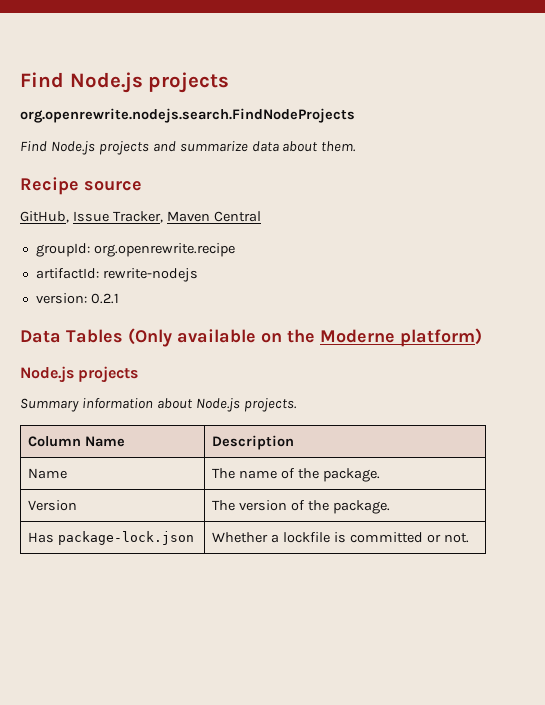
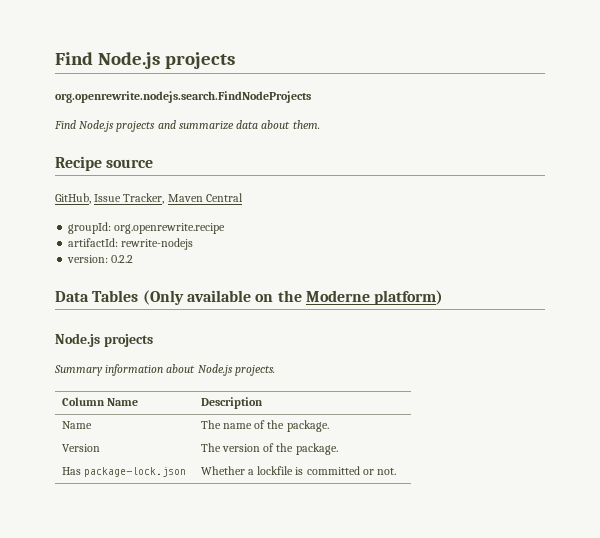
- version: 0.2.1
+ version: 0.2.2

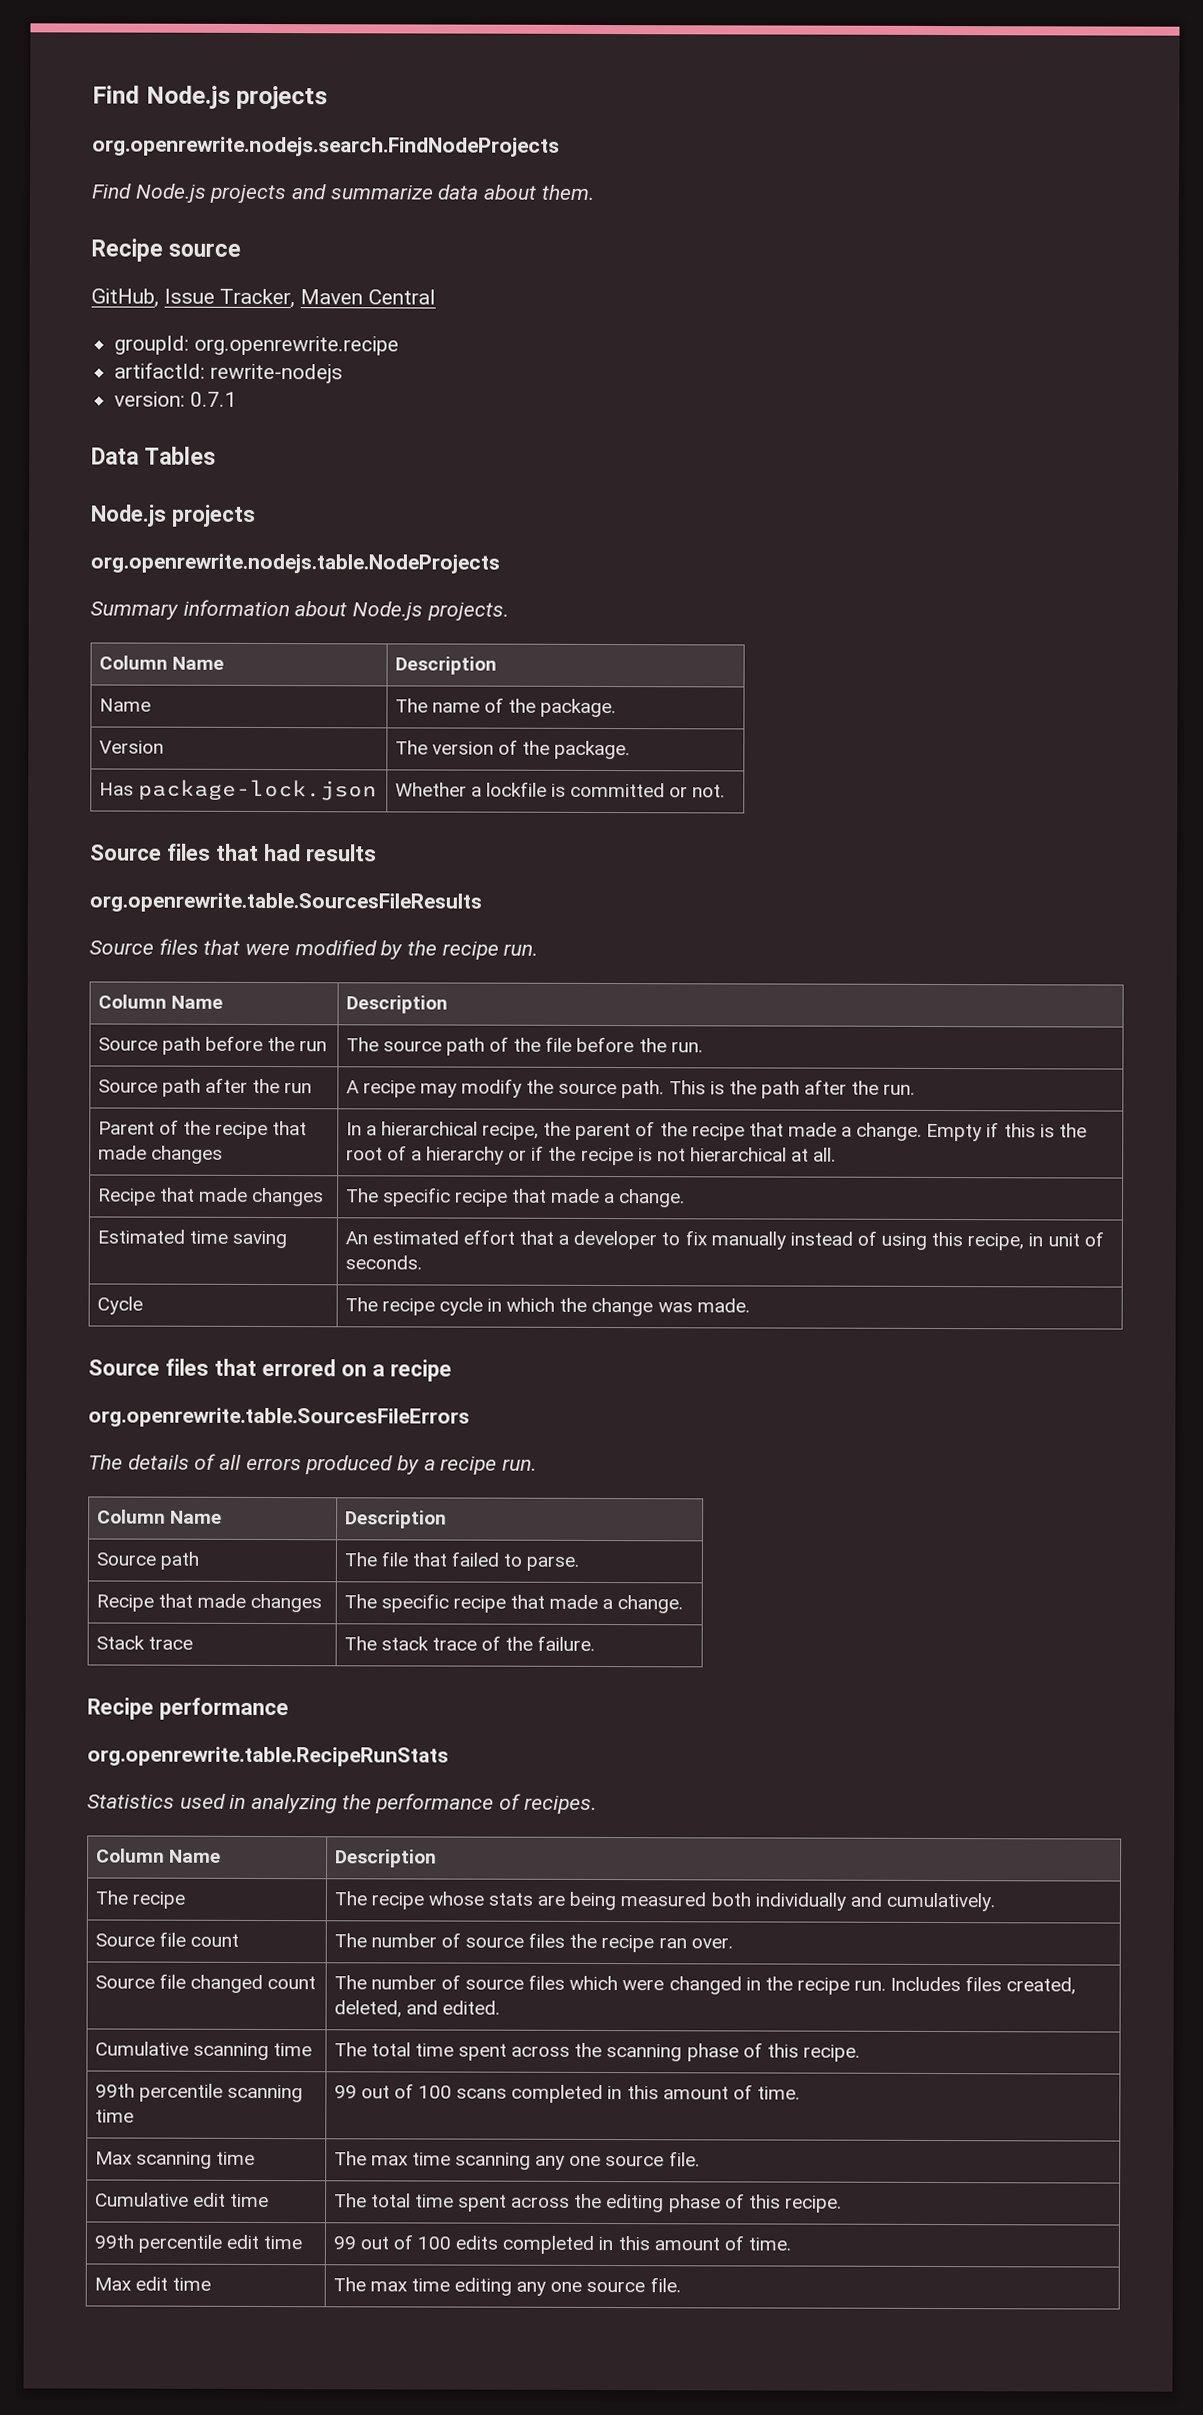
- version: 0.2.2
+ version: 0.7.1
- Data Tables (Only available on the Moderne platform)
+ Data Tables
  Node.js projects
+ org.openrewrite.nodejs.table.NodeProjects
+ Source files that had results
+ org.openrewrite.table.SourcesFileResults
+ Source files that were modified by the recipe run.
+ Column Name | Description
+ Source path before the run | The source path of the file before the run.
+ Source path after the run | A recipe may modify the source path. This is the path after the run.
+ Parent of the recipe that made changes | In a hierarchical recipe, the parent of the recipe that made a change. Empty if this is the root of a hierarchy or if the recipe is not hierarchical at all.
+ Recipe that made changes | The specific recipe that made a change.
+ Estimated time saving | An estimated effort that a developer to fix manually instead of using this recipe, in unit of seconds.
+ Cycle | The recipe cycle in which the change was made.
+ Source files that errored on a recipe
+ org.openrewrite.table.SourcesFileErrors
+ The details of all errors produced by a recipe run.
+ Column Name | Description
+ Source path | The file that failed to parse.
+ Recipe that made changes | The specific recipe that made a change.
+ Stack trace | The stack trace of the failure.
+ Recipe performance
+ org.openrewrite.table.RecipeRunStats
+ Statistics used in analyzing the performance of recipes.
+ Column Name | Description
+ The recipe | The recipe whose stats are being measured both individually and cumulatively.
+ Source file count | The number of source files the recipe ran over.
+ Source file changed count | The number of source files which were changed in the recipe run. Includes files created, deleted, and edited.
+ Cumulative scanning time | The total time spent across the scanning phase of this recipe.
+ 99th percentile scanning time | 99 out of 100 scans completed in this amount of time.
+ Max scanning time | The max time scanning any one source file.
+ Cumulative edit time | The total time spent across the editing phase of this recipe.
+ 99th percentile edit time | 99 out of 100 edits completed in this amount of time.
+ Max edit time | The max time editing any one source file.

